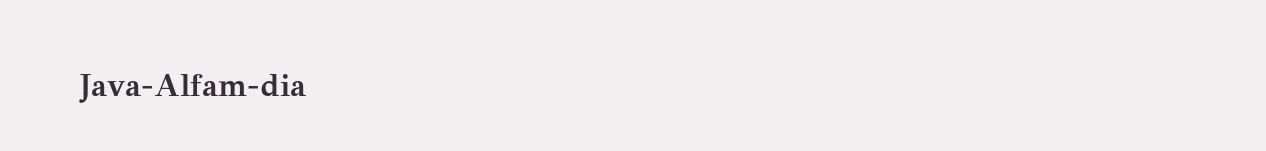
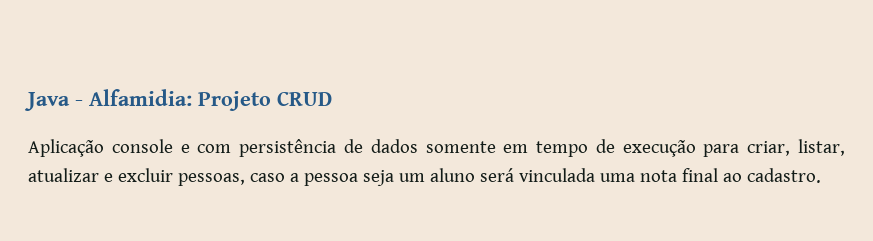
- Java-Alfam-dia
+ Java - Alfamidia: Projeto CRUD
+ Aplicação console e com persistência de dados somente em tempo de execução para criar, listar, atualizar e excluir pessoas, caso a pessoa seja um aluno será vinculada uma nota final ao cadastro.

